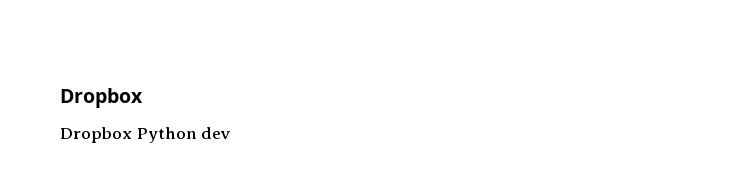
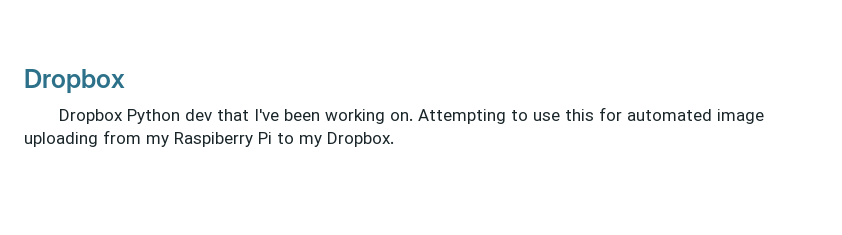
- Dropbox Python dev
+ Dropbox Python dev that I've been working on. Attempting to use this for automated image uploading from my Raspiberry Pi to my Dropbox.

